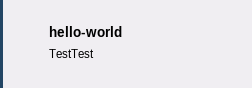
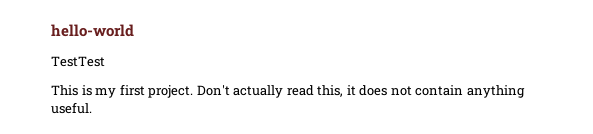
+ This is my first project. Don't actually read this, it does not contain anything useful.

